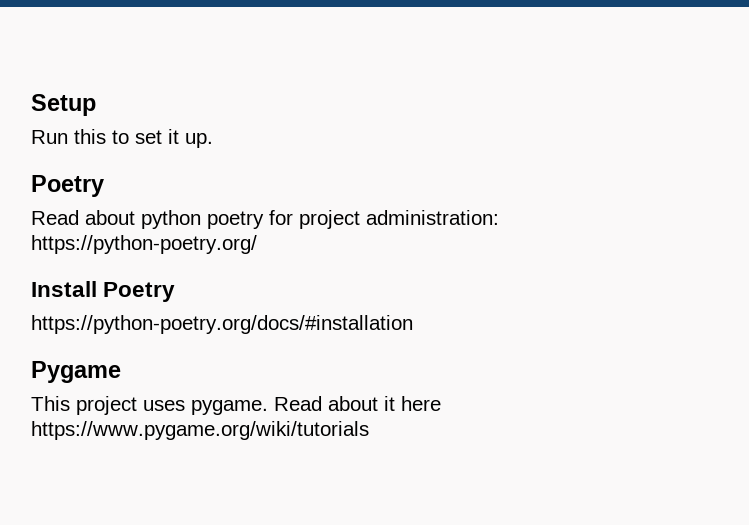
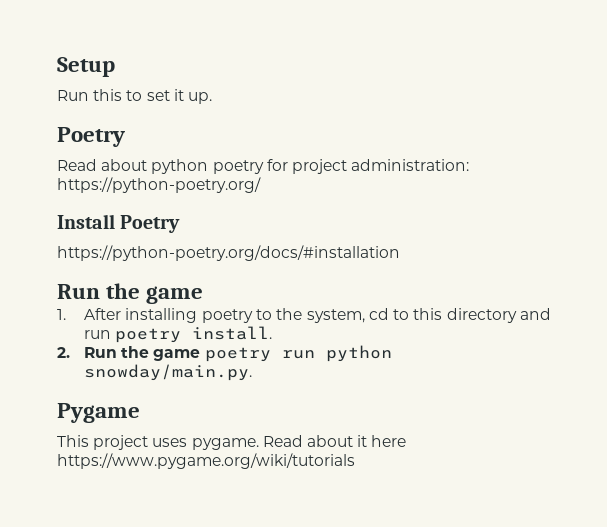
  https://python-poetry.org/docs/#installation
+ Run the game
+ 1. After installing poetry to the system, cd to this directory and run poetry install.
+ 2. Run the game poetry run python snowday/main.py.

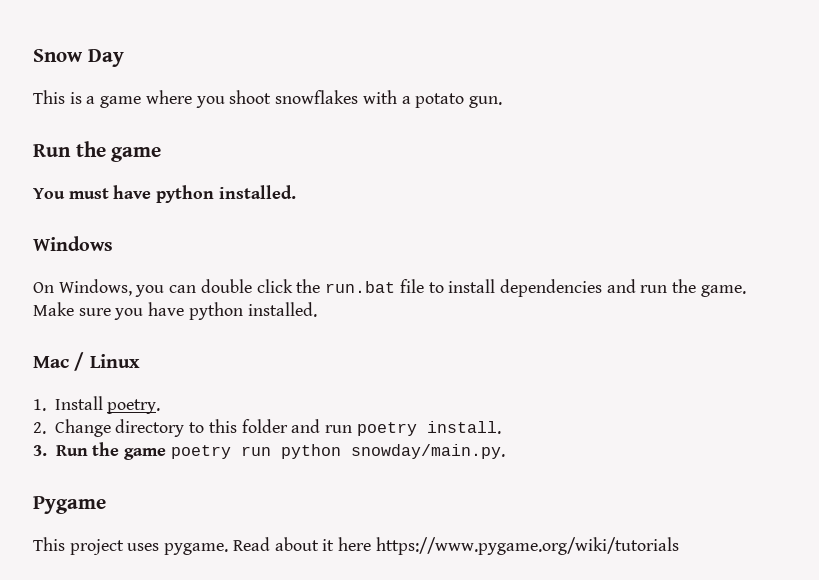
- Setup
- Run this to set it up.
- Poetry
- Read about python poetry for project administration: https://python-poetry.org/
- Install Poetry
- https://python-poetry.org/docs/#installation
+ Snow Day
+ This is a game where you shoot snowflakes with a potato gun.
  Run the game
- 1. After installing poetry to the system, cd to this directory and run poetry install.
+ You must have python installed.
+ Windows
+ On Windows, you can double click the run.bat file to install dependencies and run the game. Make sure you have python installed.
+ Mac / Linux
+ 1. Install poetry.
+ 2. Change directory to this folder and run poetry install.
- 2. Run the game poetry run python snowday/main.py.
+ 3. Run the game poetry run python snowday/main.py.

